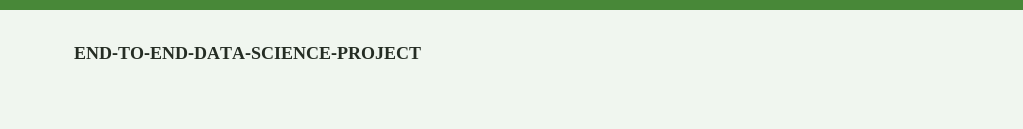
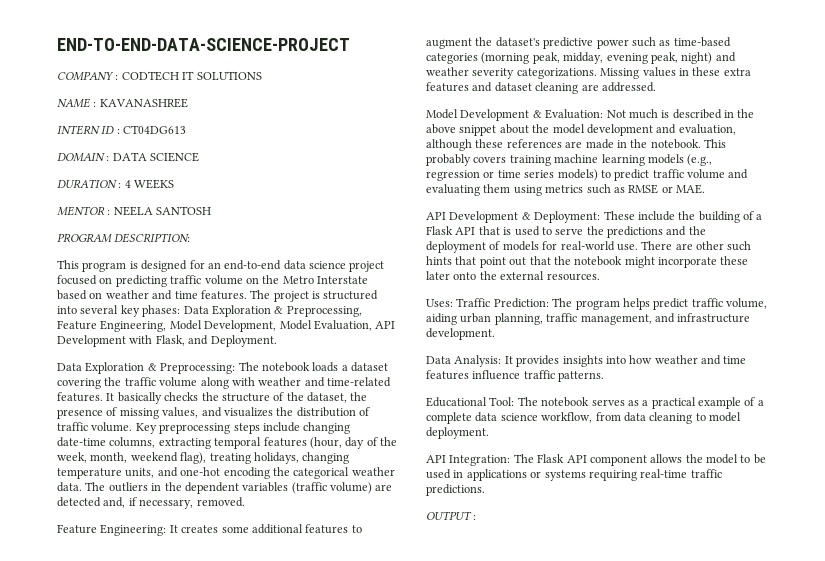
+ COMPANY : CODTECH IT SOLUTIONS
+ NAME : KAVANASHREE
+ INTERN ID : CT04DG613
+ DOMAIN : DATA SCIENCE
+ DURATION : 4 WEEKS
+ MENTOR : NEELA SANTOSH
+ PROGRAM DESCRIPTION:
+ This program is designed for an end-to-end data science project focused on predicting traffic volume on the Metro Interstate based on weather and time features. The project is structured into several key phases: Data Exploration & Preprocessing, Feature Engineering, Model Development, Model Evaluation, API Development with Flask, and Deployment.
+ Data Exploration & Preprocessing: The notebook loads a dataset covering the traffic volume along with weather and time-related features. It basically checks the structure of the dataset, the presence of missing values, and visualizes the distribution of traffic volume. Key preprocessing steps include changing date-time columns, extracting temporal features (hour, day of the week, month, weekend flag), treating holidays, changing temperature units, and one-hot encoding the categorical weather data. The outliers in the dependent variables (traffic volume) are detected and, if necessary, removed.
+ Feature Engineering: It creates some additional features to augment the dataset's predictive power such as time-based categories (morning peak, midday, evening peak, night) and weather severity categorizations. Missing values in these extra features and dataset cleaning are addressed.
+ Model Development & Evaluation: Not much is described in the above snippet about the model development and evaluation, although these references are made in the notebook. This probably covers training machine learning models (e.g., regression or time series models) to predict traffic volume and evaluating them using metrics such as RMSE or MAE.
+ API Development & Deployment: These include the building of a Flask API that is used to serve the predictions and the deployment of models for real-world use. There are other such hints that point out that the notebook might incorporate these later onto the external resources.
+ Uses: Traffic Prediction: The program helps predict traffic volume, aiding urban planning, traffic management, and infrastructure development.
+ Data Analysis: It provides insights into how weather and time features influence traffic patterns.
+ Educational Tool: The notebook serves as a practical example of a complete data science workflow, from data cleaning to model deployment.
+ API Integration: The Flask API component allows the model to be used in applications or systems requiring real-time traffic predictions.
+ OUTPUT :

